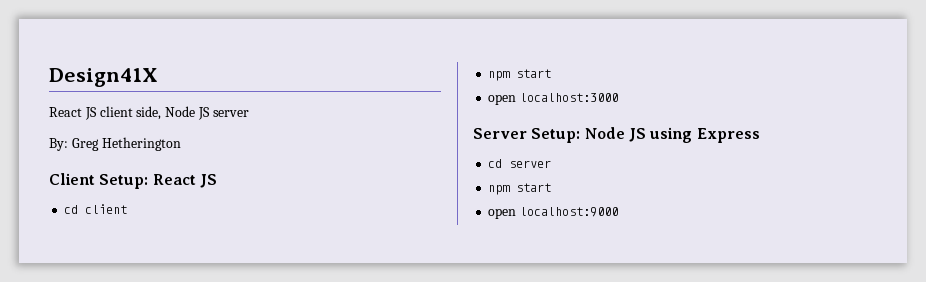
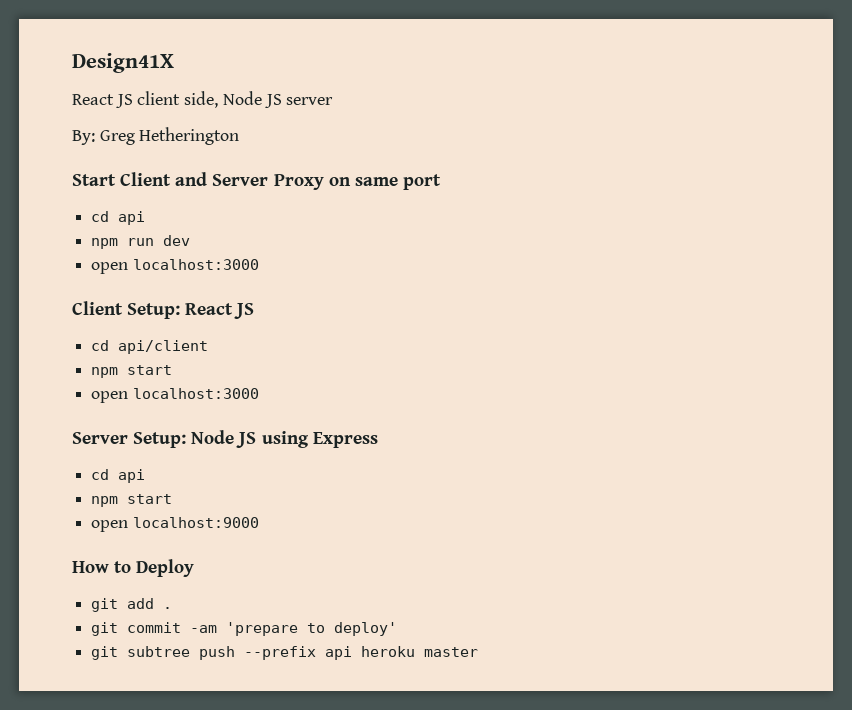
+ Start Client and Server Proxy on same port
+ cd api
+ npm run dev
+ open localhost:3000
- cd client
+ cd api/client
  Server Setup: Node JS using Express
- cd server
+ cd api
+ How to Deploy
+ git add .
+ git commit -am 'prepare to deploy'
+ git subtree push --prefix api heroku master

